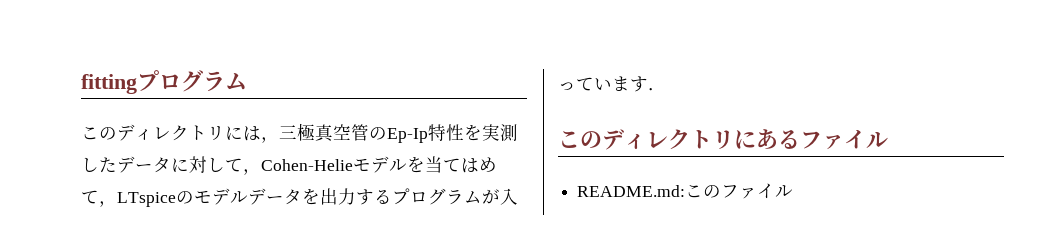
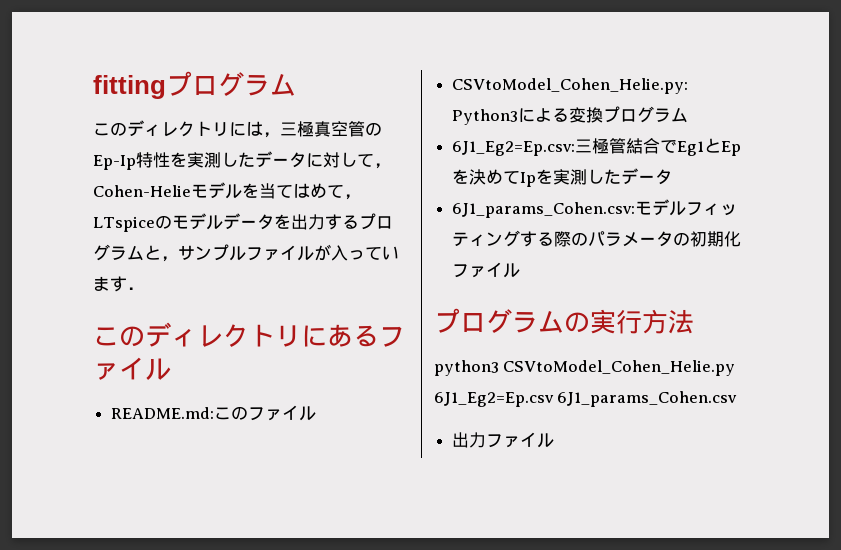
- このディレクトリには，三極真空管のEp-Ip特性を実測したデータに対して，Cohen-Helieモデルを当てはめて，LTspiceのモデルデータを出力するプログラムが入っています．
+ このディレクトリには，三極真空管のEp-Ip特性を実測したデータに対して，Cohen-Helieモデルを当てはめて，LTspiceのモデルデータを出力するプログラムと，サンプルファイルが入っています．
+ CSVtoModel_Cohen_Helie.py: Python3による変換プログラム
+ 6J1_Eg2=Ep.csv:三極管結合でEg1とEpを決めてIpを実測したデータ
+ 6J1_params_Cohen.csv:モデルフィッティングする際のパラメータの初期化ファイル
+ プログラムの実行方法
+ python3 CSVtoModel_Cohen_Helie.py 6J1_Eg2=Ep.csv 6J1_params_Cohen.csv
+ 出力ファイル

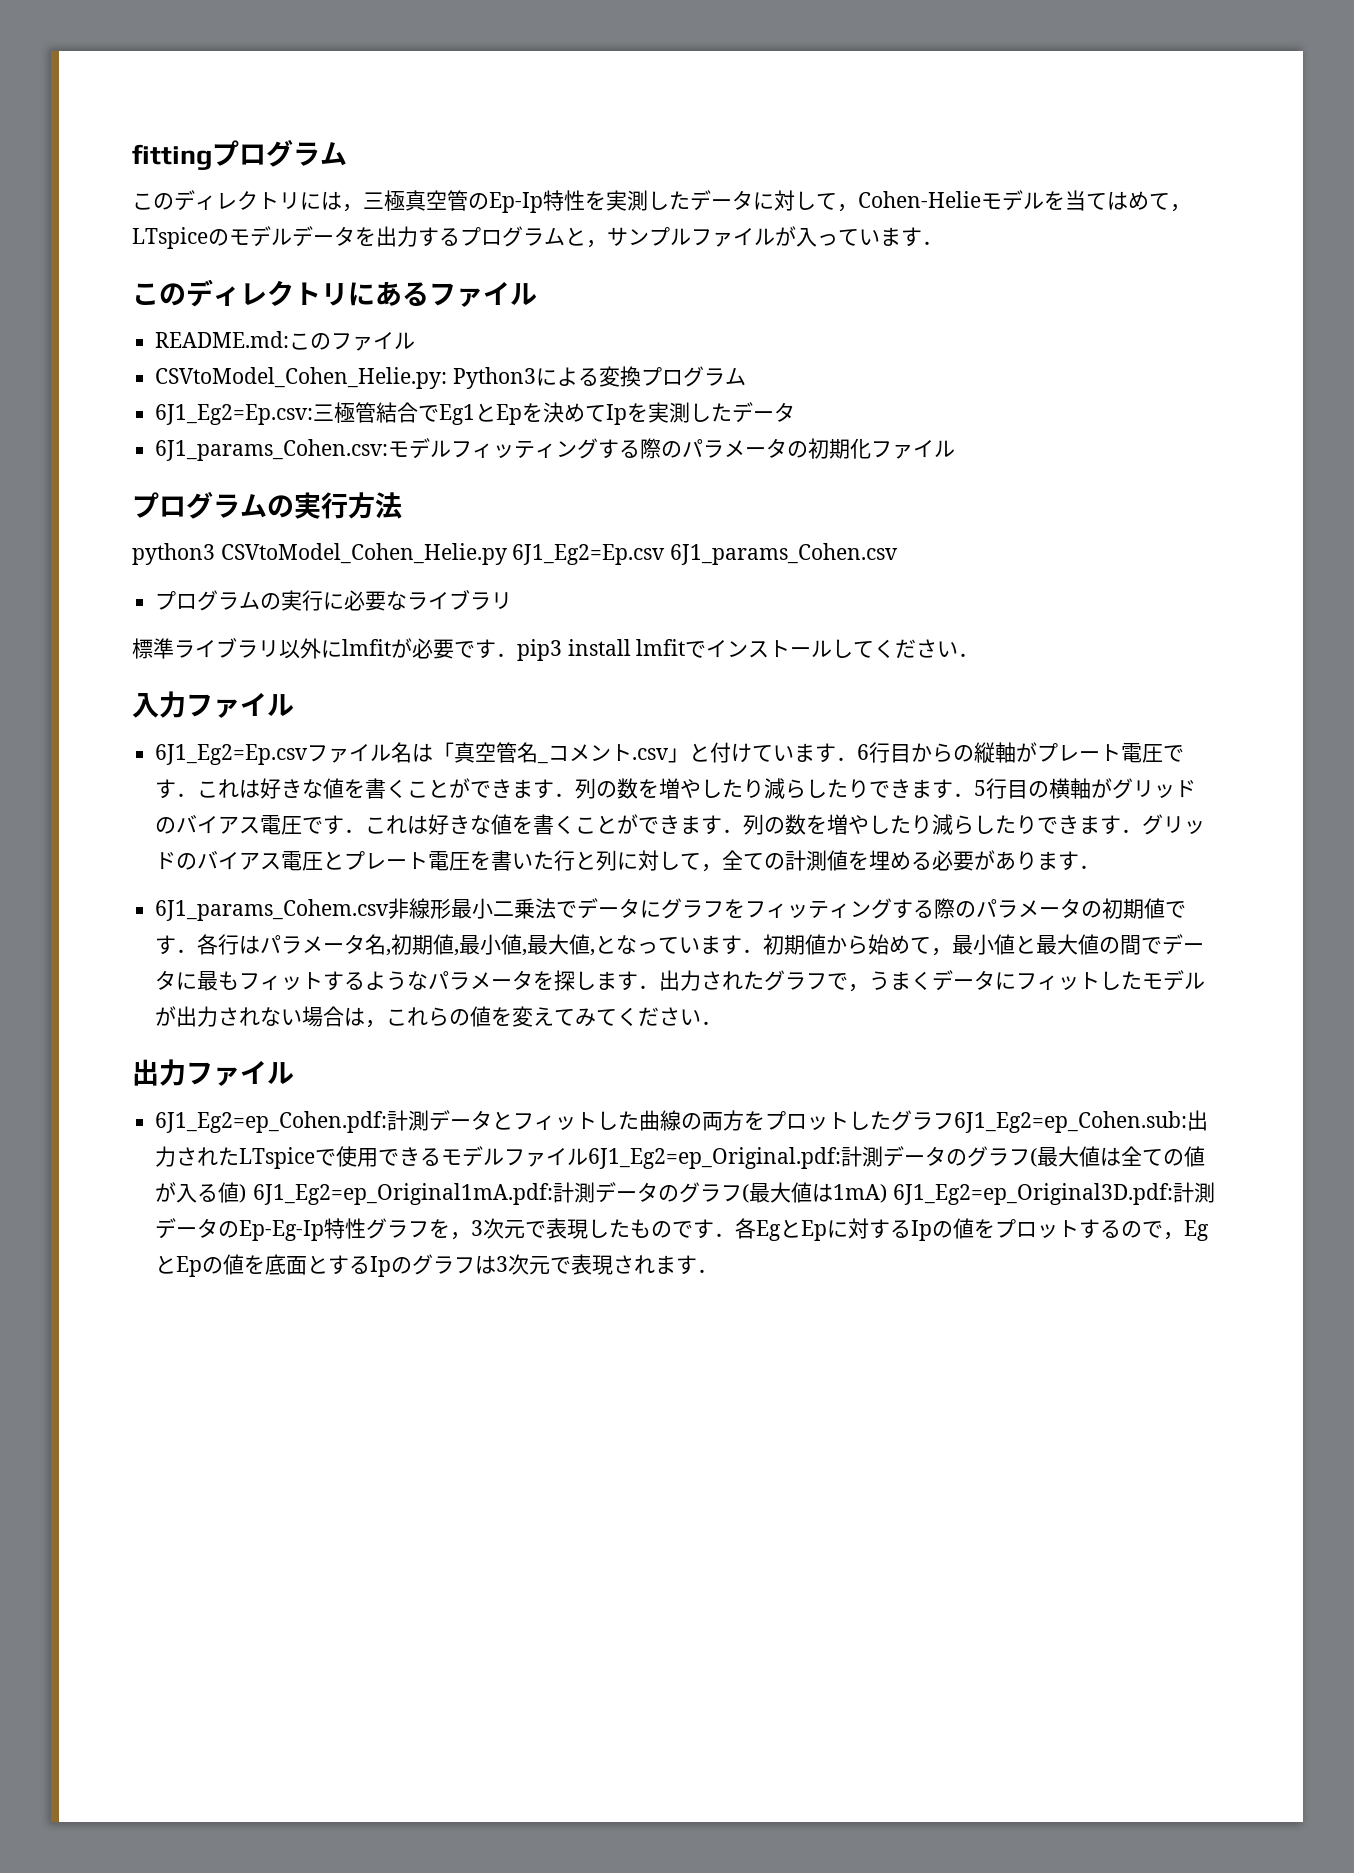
+ プログラムの実行に必要なライブラリ
+ 標準ライブラリ以外にlmfitが必要です．pip3 install lmfitでインストールしてください．
+ 入力ファイル
+ 6J1_Eg2=Ep.csvファイル名は「真空管名_コメント.csv」と付けています．6行目からの縦軸がプレート電圧です．これは好きな値を書くことができます．列の数を増やしたり減らしたりできます．5行目の横軸がグリッドのバイアス電圧です．これは好きな値を書くことができます．列の数を増やしたり減らしたりできます．グリッドのバイアス電圧とプレート電圧を書いた行と列に対して，全ての計測値を埋める必要があります．
+ 6J1_params_Cohem.csv非線形最小二乗法でデータにグラフをフィッティングする際のパラメータの初期値です．各行はパラメータ名,初期値,最小値,最大値,となっています．初期値から始めて，最小値と最大値の間でデータに最もフィットするようなパラメータを探します．出力されたグラフで，うまくデータにフィットしたモデルが出力されない場合は，これらの値を変えてみてください．
  出力ファイル
+ 6J1_Eg2=ep_Cohen.pdf:計測データとフィットした曲線の両方をプロットしたグラフ6J1_Eg2=ep_Cohen.sub:出力されたLTspiceで使用できるモデルファイル6J1_Eg2=ep_Original.pdf:計測データのグラフ(最大値は全ての値が入る値) 6J1_Eg2=ep_Original1mA.pdf:計測データのグラフ(最大値は1mA) 6J1_Eg2=ep_Original3D.pdf:計測データのEp-Eg-Ip特性グラフを，3次元で表現したものです．各EgとEpに対するIpの値をプロットするので，EgとEpの値を底面とするIpのグラフは3次元で表現されます．

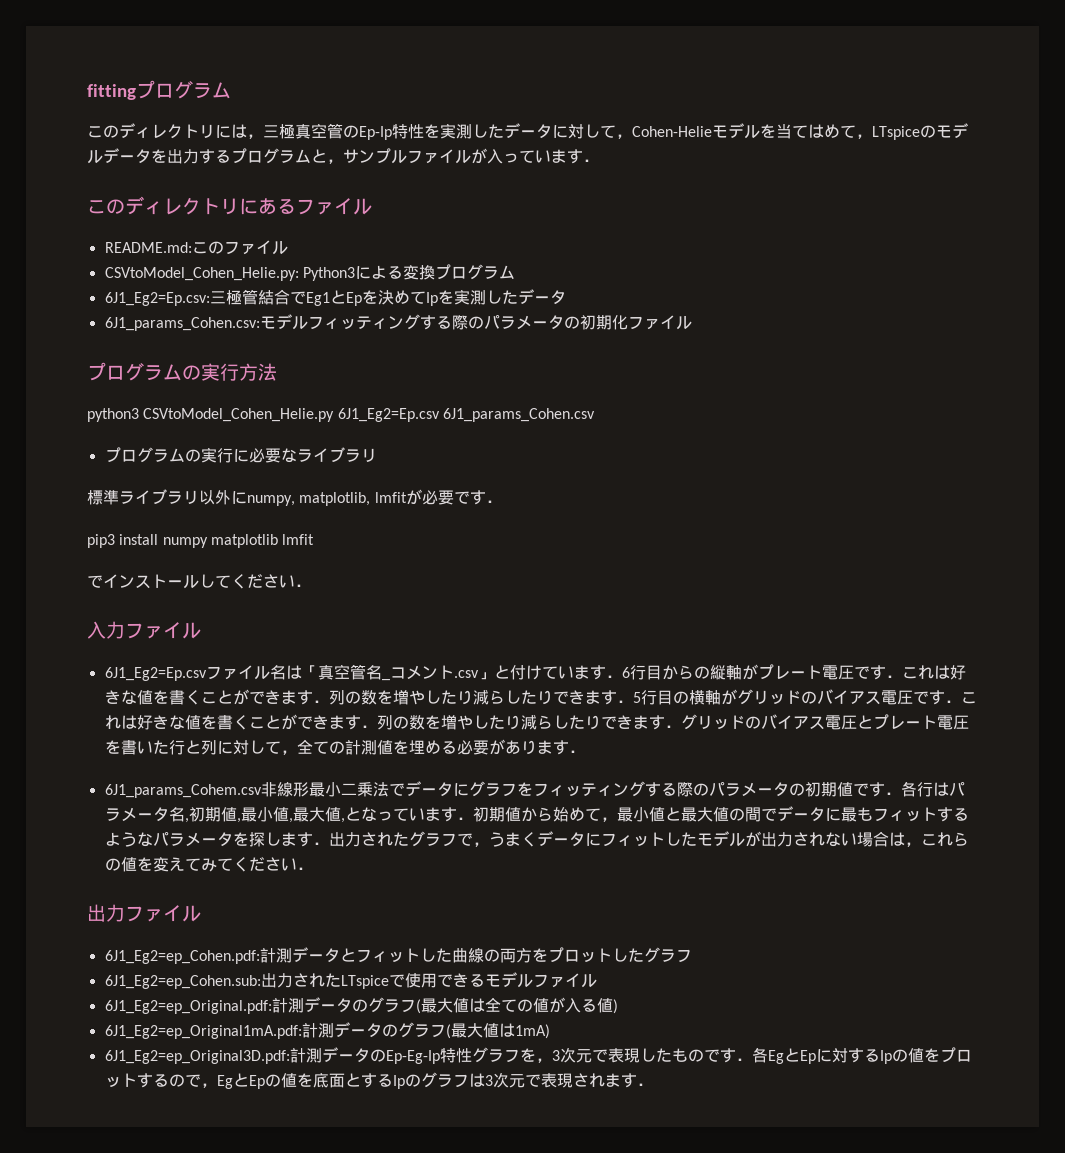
- 標準ライブラリ以外にlmfitが必要です．pip3 install lmfitでインストールしてください．
+ 標準ライブラリ以外にnumpy, matplotlib, lmfitが必要です．
+ pip3 install numpy matplotlib lmfit
+ でインストールしてください．
- 計測データとフィットした曲線の両方をプロットしたグラフ6J1_Eg2=ep_Cohen.sub:
+ 計測データとフィットした曲線の両方をプロットしたグラフ
+ 6J1_Eg2=ep_Cohen.sub:
- 出力されたLTspiceで使用できるモデルファイル6J1_Eg2=ep_Original.pdf:
+ 出力されたLTspiceで使用できるモデルファイル
+ 6J1_Eg2=ep_Original.pdf:
- 計測データのグラフ(最大値は全ての値が入る値) 6J1_Eg2=ep_Original1mA.pdf:
+ 計測データのグラフ(最大値は全ての値が入る値)
+ 6J1_Eg2=ep_Original1mA.pdf:
- 計測データのグラフ(最大値は1mA) 6J1_Eg2=ep_Original3D.pdf:
+ 計測データのグラフ(最大値は1mA)
+ 6J1_Eg2=ep_Original3D.pdf:

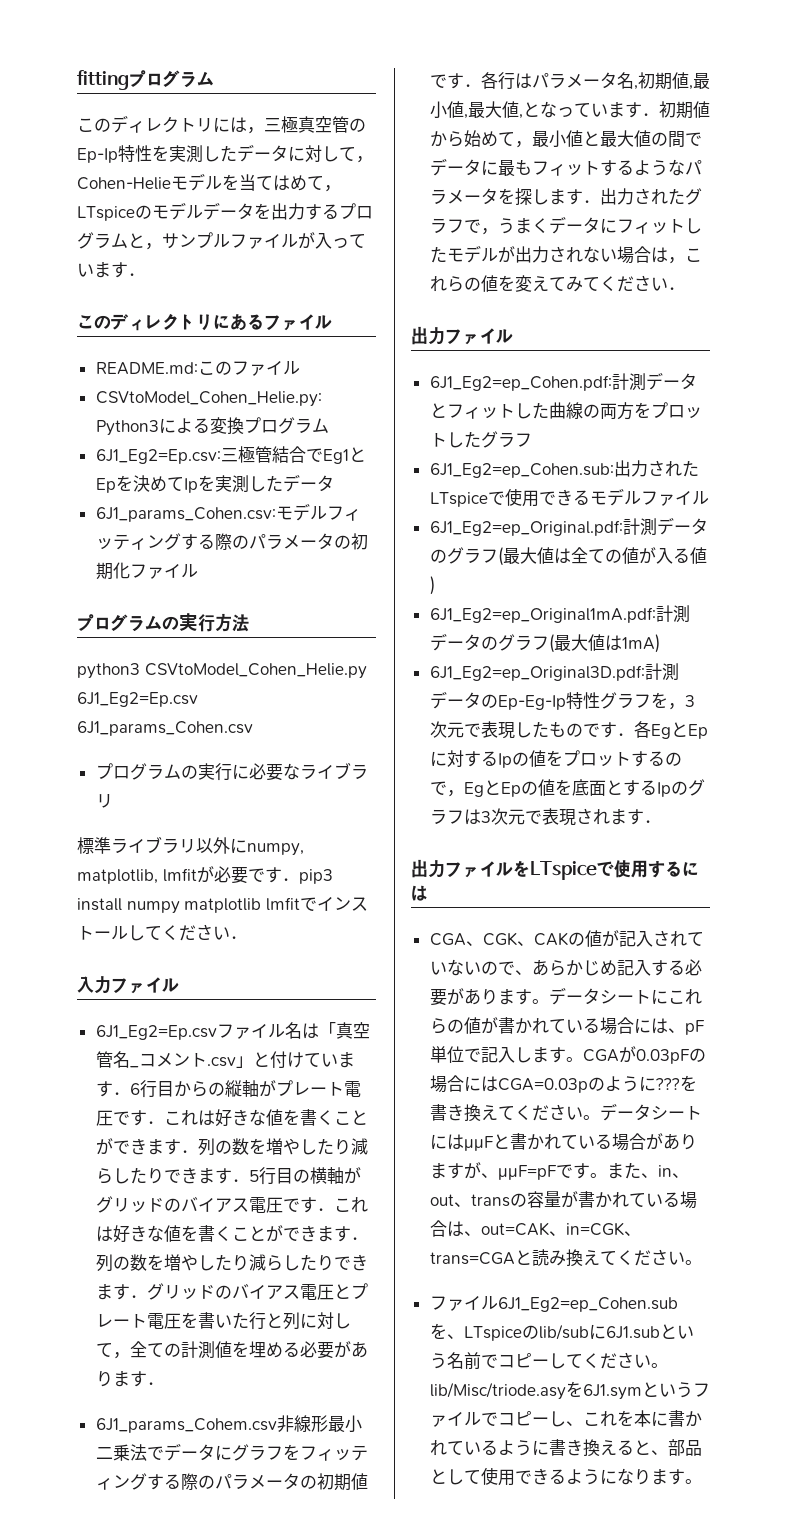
- 標準ライブラリ以外にnumpy, matplotlib, lmfitが必要です．
- pip3 install numpy matplotlib lmfit
- でインストールしてください．
+ 標準ライブラリ以外にnumpy, matplotlib, lmfitが必要です．pip3 install numpy matplotlib lmfitでインストールしてください．
+ 出力ファイルをLTspiceで使用するには
+ CGA、CGK、CAKの値が記入されていないので、あらかじめ記入する必要があります。データシートにこれらの値が書かれている場合には、pF単位で記入します。CGAが0.03pFの場合にはCGA=0.03pのように???を書き換えてください。データシートにはμμFと書かれている場合がありますが、μμF=pFです。また、in、out、transの容量が書かれている場合は、out=CAK、in=CGK、trans=CGAと読み換えてください。
+ ファイル6J1_Eg2=ep_Cohen.subを、LTspiceのlib/subに6J1.subという名前でコピーしてください。lib/Misc/triode.asyを6J1.symというファイルでコピーし、これを本に書かれているように書き換えると、部品として使用できるようになります。

